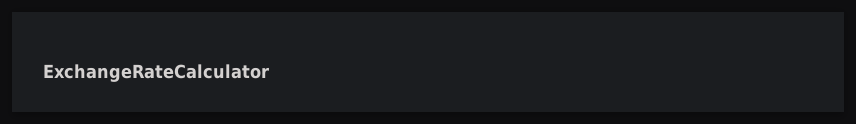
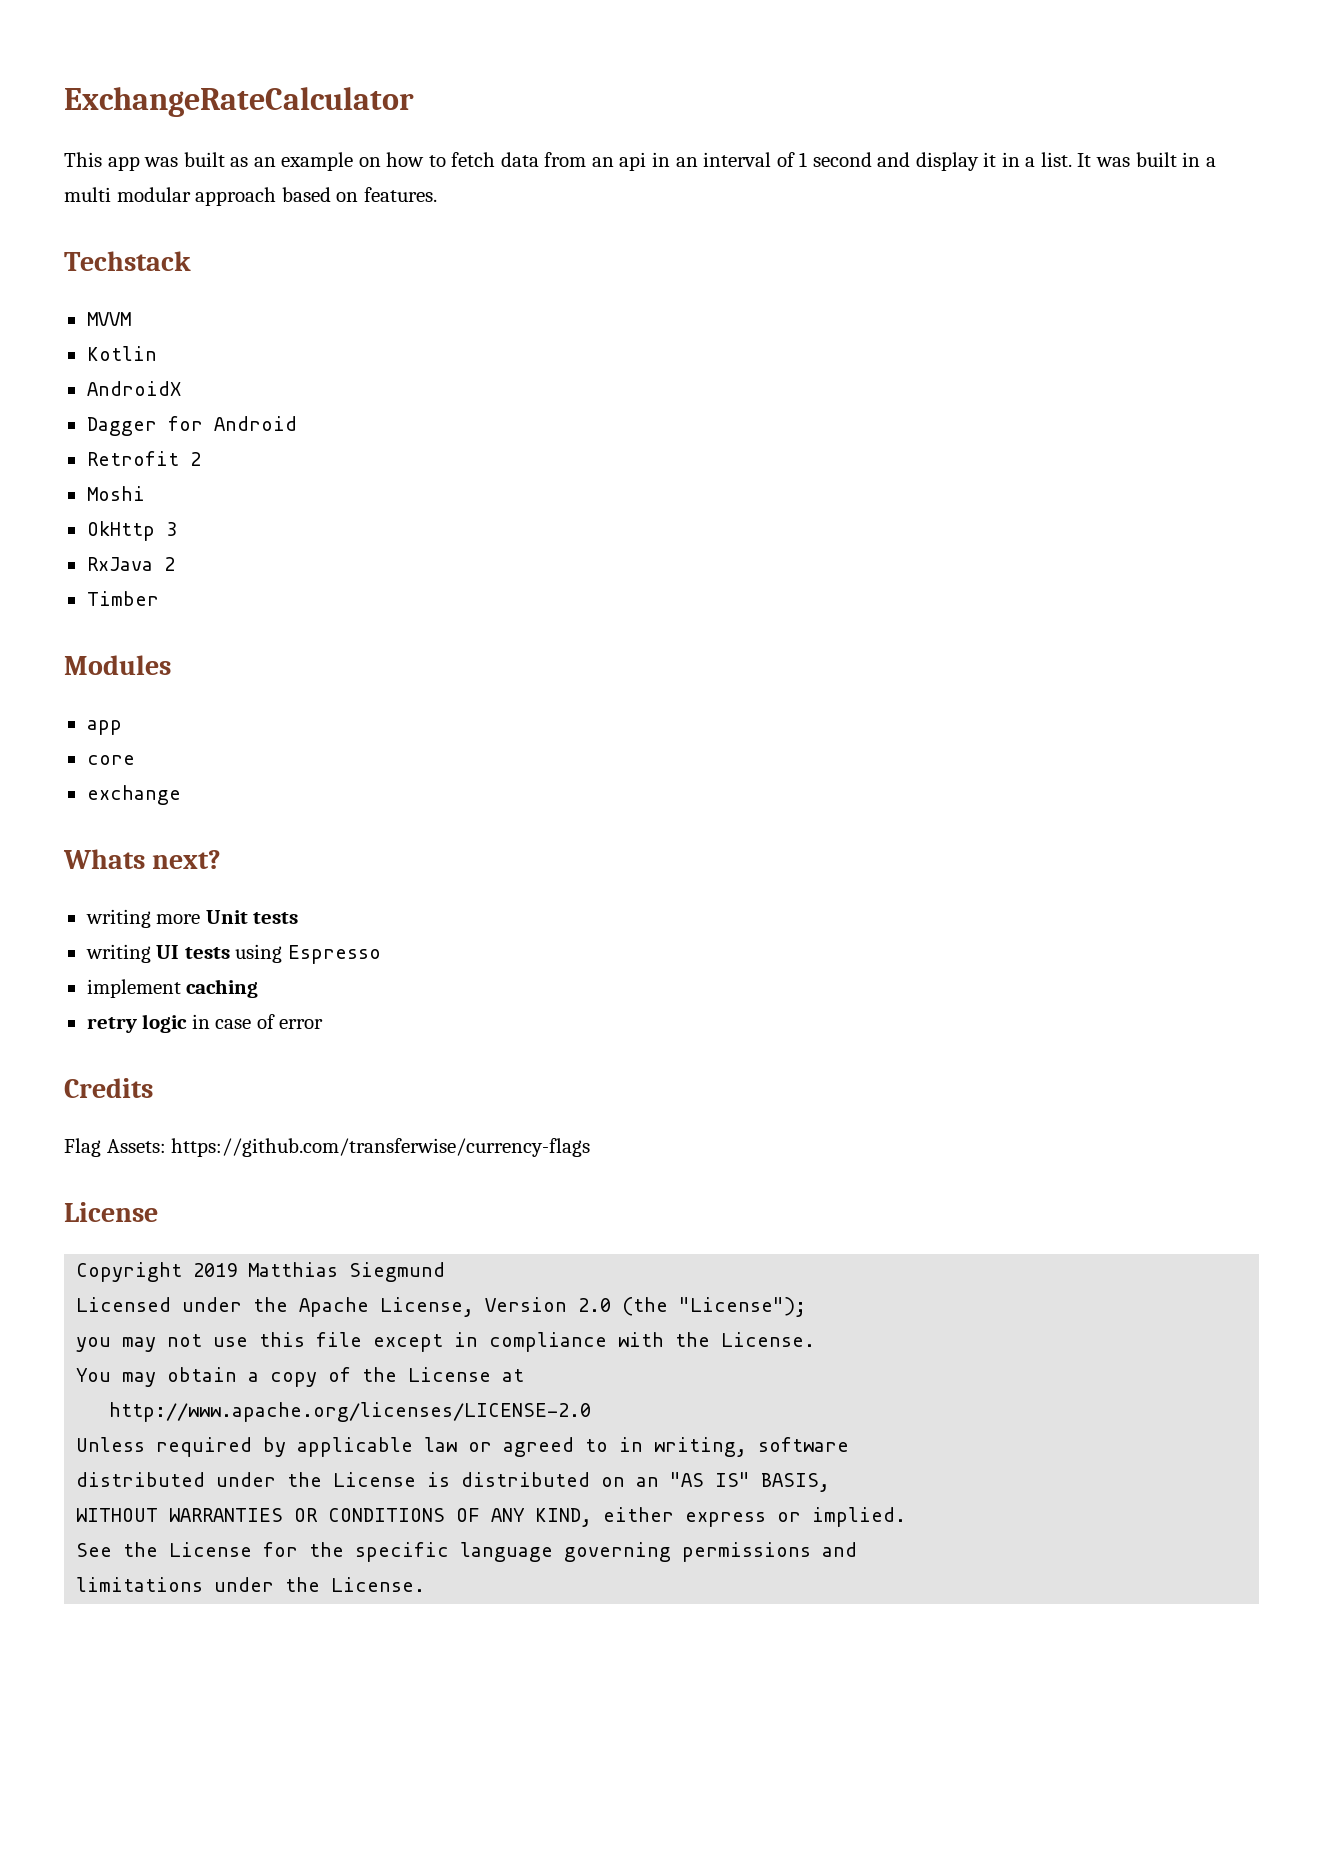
+ This app was built as an example on how to fetch data from an api in an interval of 1 second and display it in a list. It was built in a multi modular approach based on features.
+ Techstack
+ MVVM
+ Kotlin
+ AndroidX
+ Dagger for Android
+ Retrofit 2
+ Moshi
+ OkHttp 3
+ RxJava 2
+ Timber
+ Modules
+ app
+ core
+ exchange
+ Whats next?
+ writing more Unit tests
+ writing UI tests using Espresso
+ implement caching
+ retry logic in case of error
+ Credits
+ Flag Assets: https://github.com/transferwise/currency-flags
+ License
+ Copyright 2019 Matthias Siegmund
+ Licensed under the Apache License, Version 2.0 (the "License");
+ you may not use this file except in compliance with the License.
+ You may obtain a copy of the License at
+ http://www.apache.org/licenses/LICENSE-2.0
+ Unless required by applicable law or agreed to in writing, software
+ distributed under the License is distributed on an "AS IS" BASIS,
+ WITHOUT WARRANTIES OR CONDITIONS OF ANY KIND, either express or implied.
+ See the License for the specific language governing permissions and
+ limitations under the License.

